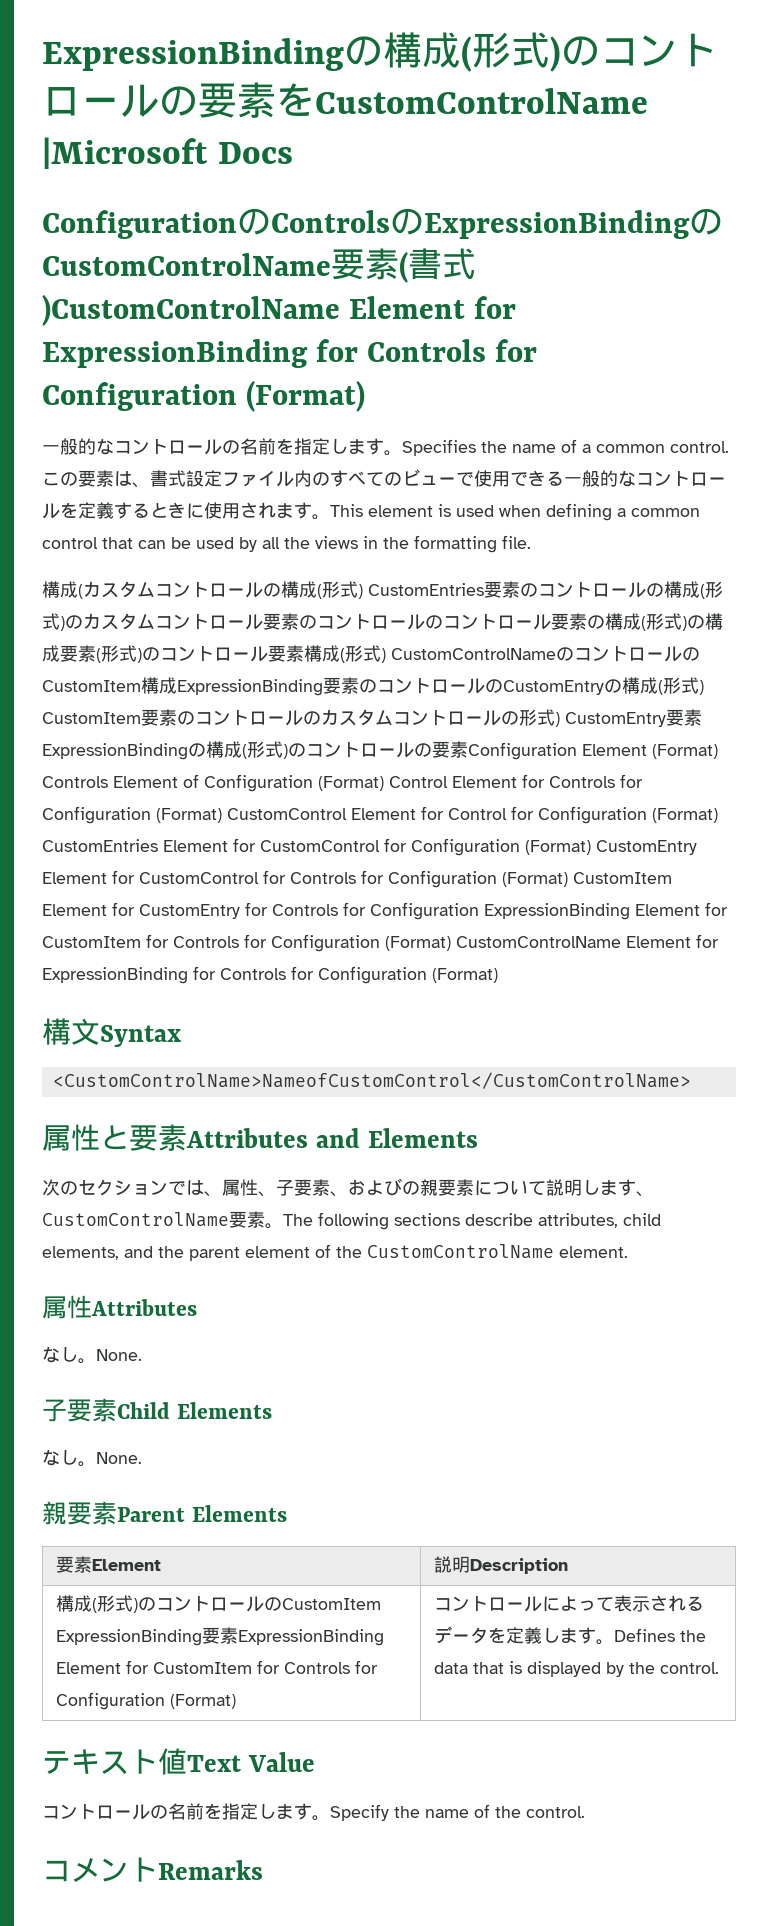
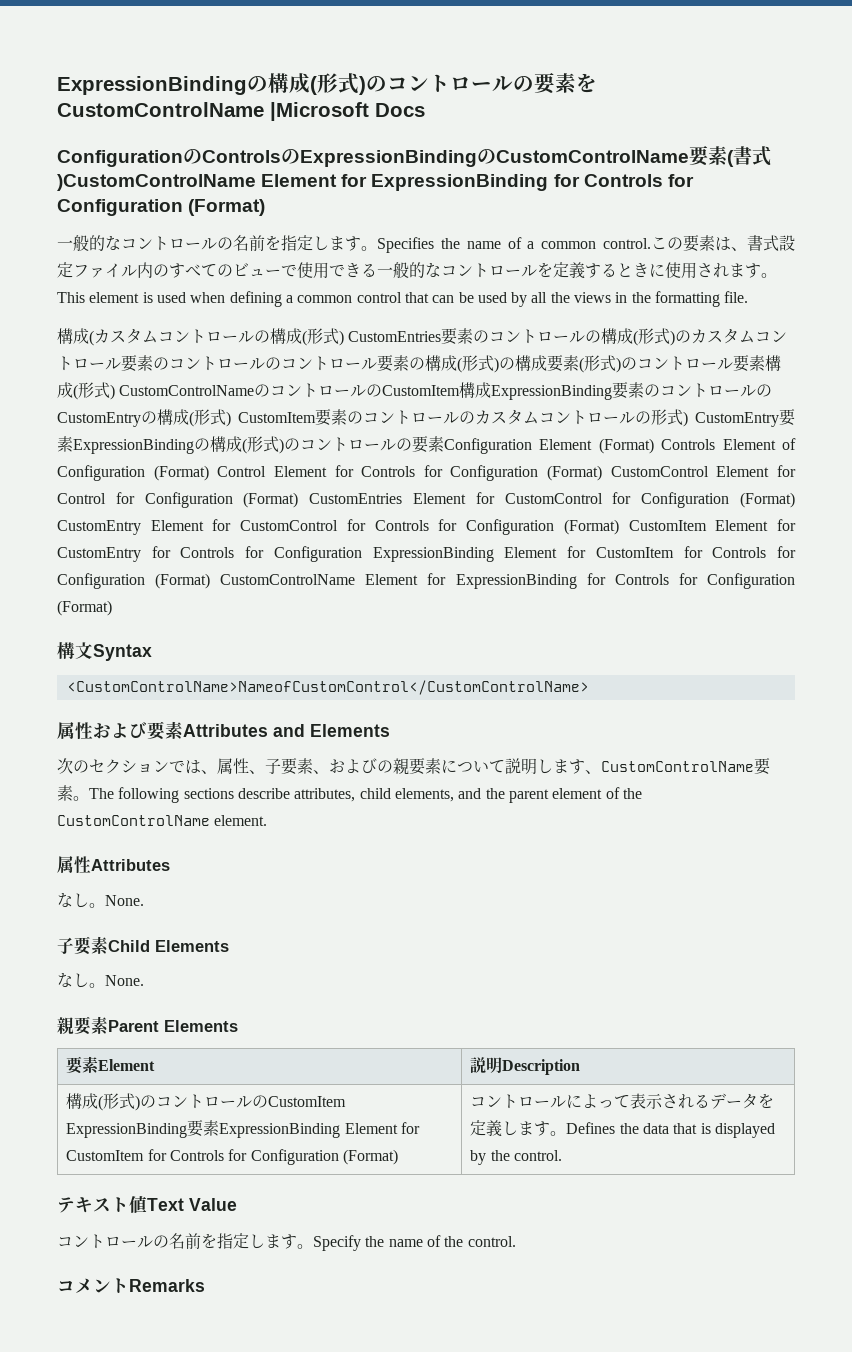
- 属性と要素Attributes and Elements
+ 属性および要素Attributes and Elements

